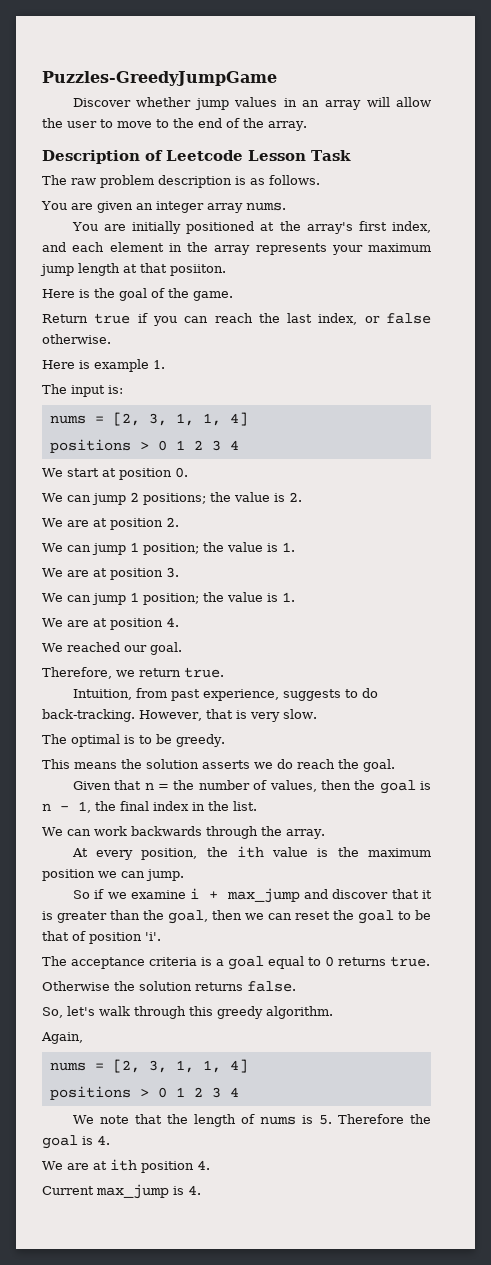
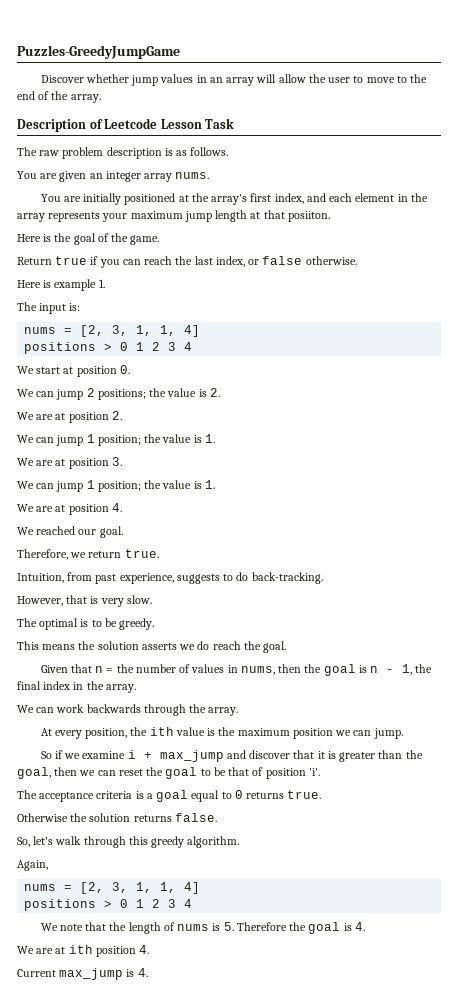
- Intuition, from past experience, suggests to do back-tracking. However, that is very slow.
+ Intuition, from past experience, suggests to do back-tracking.
+ However, that is very slow.
- Given that n = the number of values, then the goal is n - 1, the final index in the list.
+ Given that n = the number of values in nums, then the goal is n - 1, the final index in the array.

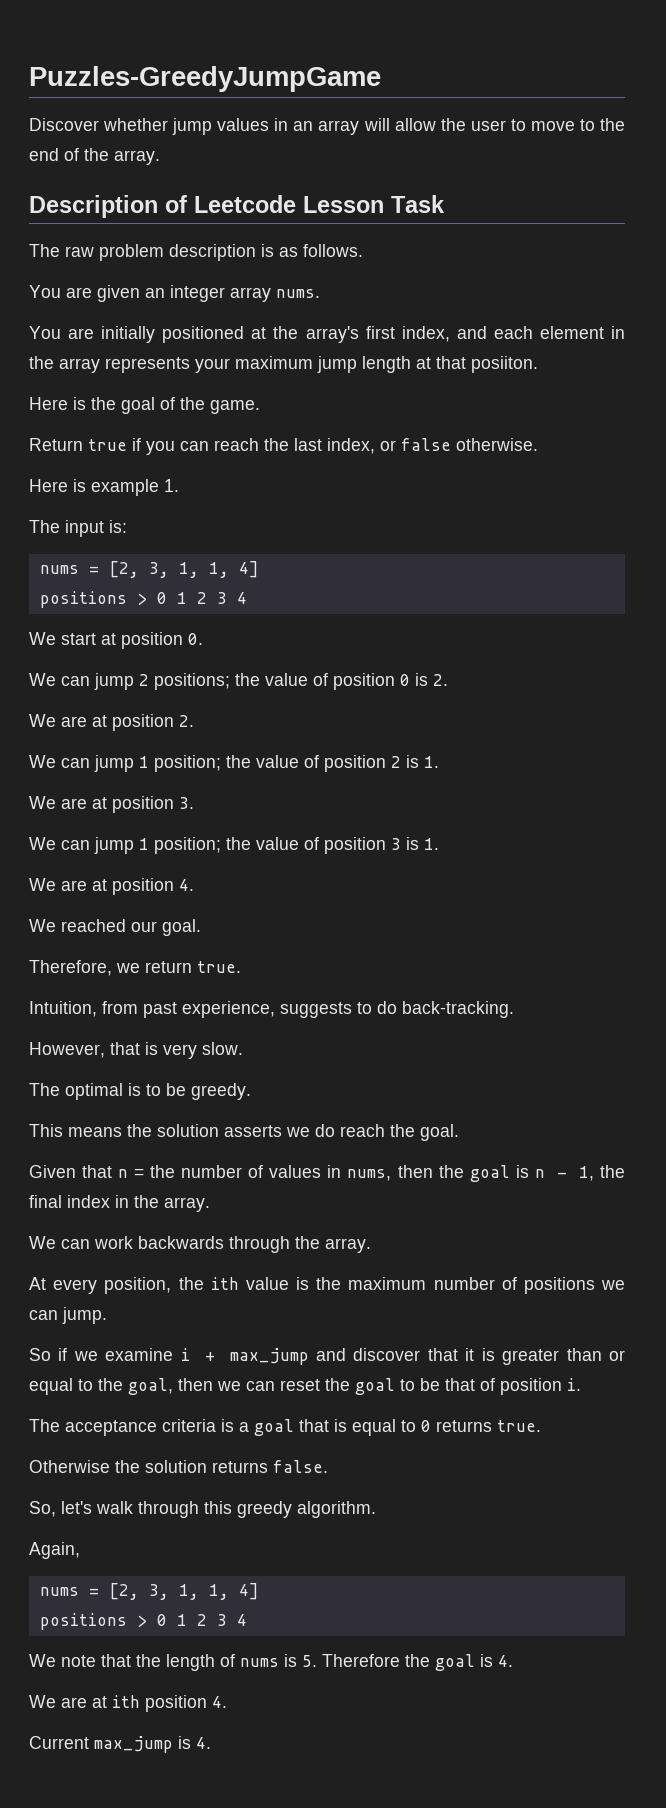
- We can jump 2 positions; the value is 2.
+ We can jump 2 positions; the value of position 0 is 2.
  We are at position 2.
- We can jump 1 position; the value is 1.
+ We can jump 1 position; the value of position 2 is 1.
  We are at position 3.
- We can jump 1 position; the value is 1.
+ We can jump 1 position; the value of position 3 is 1.
- At every position, the ith value is the maximum position we can jump.
+ At every position, the ith value is the maximum number of positions we can jump.
- So if we examine i + max_jump and discover that it is greater than the goal, then we can reset the goal to be that of position 'i'.
+ So if we examine i + max_jump and discover that it is greater than or equal to the goal, then we can reset the goal to be that of position i.
- The acceptance criteria is a goal equal to 0 returns true.
+ The acceptance criteria is a goal that is equal to 0 returns true.

